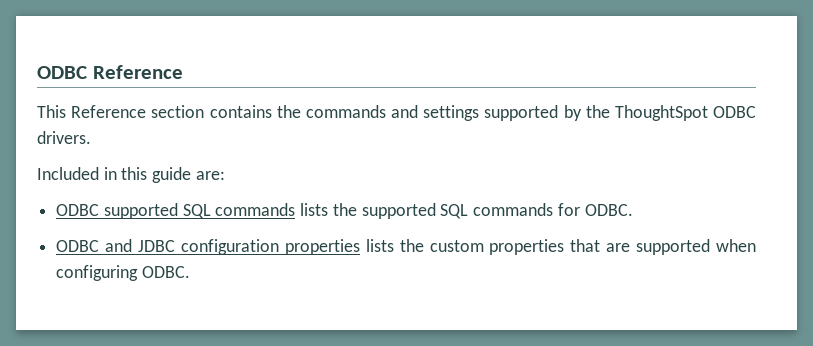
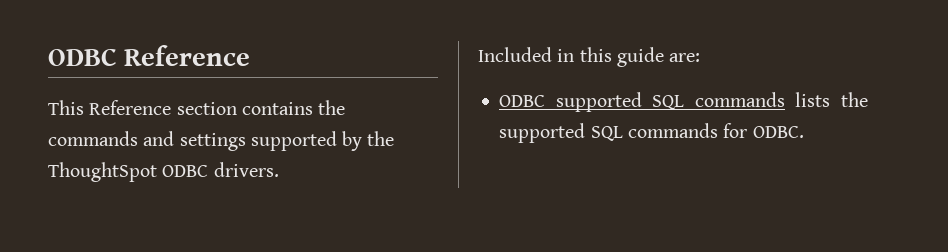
- ODBC and JDBC configuration properties lists the custom properties that are supported when configuring ODBC.

